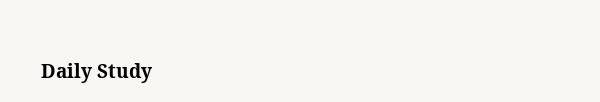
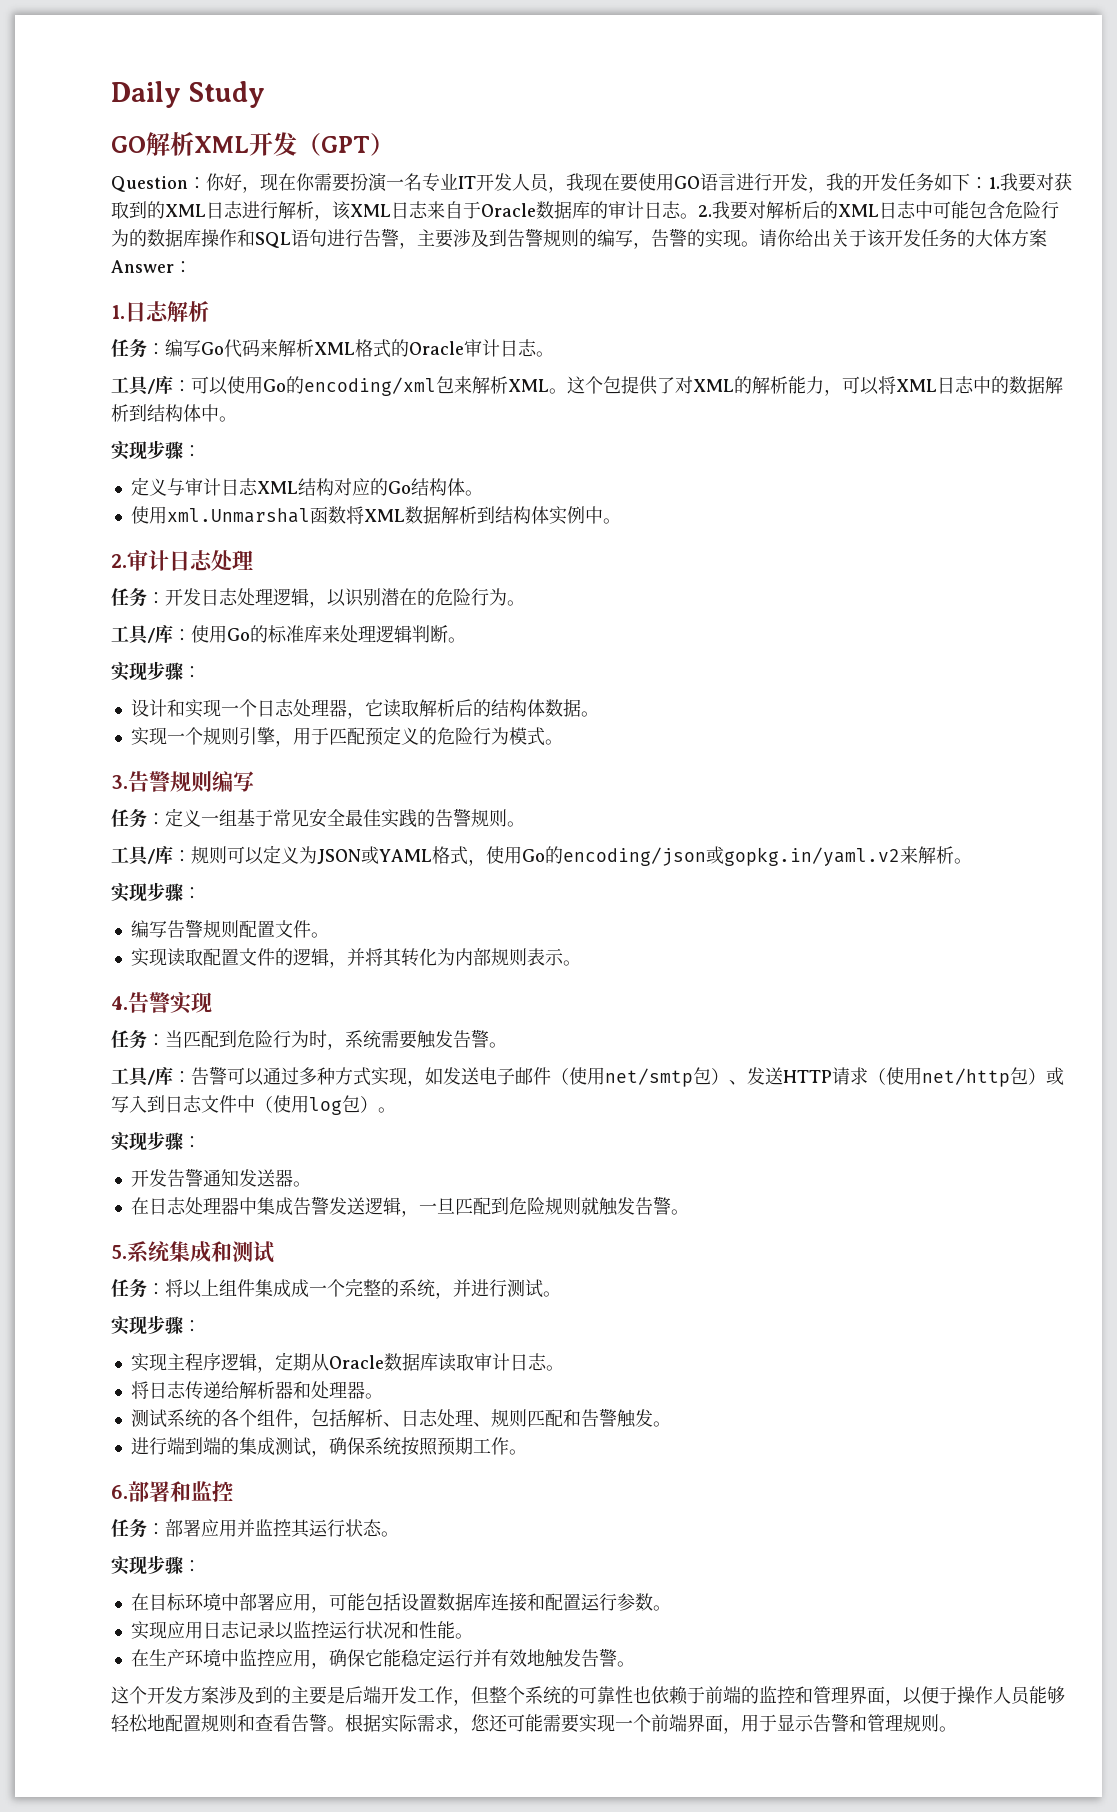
+ GO解析XML开发（GPT）
+ Question：你好，现在你需要扮演一名专业IT开发人员，我现在要使用GO语言进行开发，我的开发任务如下：1.我要对获取到的XML日志进行解析，该XML日志来自于Oracle数据库的审计日志。2.我要对解析后的XML日志中可能包含危险行为的数据库操作和SQL语句进行告警，主要涉及到告警规则的编写，告警的实现。请你给出关于该开发任务的大体方案Answer：
+ 1.日志解析
+ 任务：编写Go代码来解析XML格式的Oracle审计日志。
+ 工具/库：可以使用Go的encoding/xml包来解析XML。这个包提供了对XML的解析能力，可以将XML日志中的数据解析到结构体中。
+ 实现步骤：
+ 定义与审计日志XML结构对应的Go结构体。
+ 使用xml.Unmarshal函数将XML数据解析到结构体实例中。
+ 2.审计日志处理
+ 任务：开发日志处理逻辑，以识别潜在的危险行为。
+ 工具/库：使用Go的标准库来处理逻辑判断。
+ 实现步骤：
+ 设计和实现一个日志处理器，它读取解析后的结构体数据。
+ 实现一个规则引擎，用于匹配预定义的危险行为模式。
+ 3.告警规则编写
+ 任务：定义一组基于常见安全最佳实践的告警规则。
+ 工具/库：规则可以定义为JSON或YAML格式，使用Go的encoding/json或gopkg.in/yaml.v2来解析。
+ 实现步骤：
+ 编写告警规则配置文件。
+ 实现读取配置文件的逻辑，并将其转化为内部规则表示。
+ 4.告警实现
+ 任务：当匹配到危险行为时，系统需要触发告警。
+ 工具/库：告警可以通过多种方式实现，如发送电子邮件（使用net/smtp包）、发送HTTP请求（使用net/http包）或写入到日志文件中（使用log包）。
+ 实现步骤：
+ 开发告警通知发送器。
+ 在日志处理器中集成告警发送逻辑，一旦匹配到危险规则就触发告警。
+ 5.系统集成和测试
+ 任务：将以上组件集成成一个完整的系统，并进行测试。
+ 实现步骤：
+ 实现主程序逻辑，定期从Oracle数据库读取审计日志。
+ 将日志传递给解析器和处理器。
+ 测试系统的各个组件，包括解析、日志处理、规则匹配和告警触发。
+ 进行端到端的集成测试，确保系统按照预期工作。
+ 6.部署和监控
+ 任务：部署应用并监控其运行状态。
+ 实现步骤：
+ 在目标环境中部署应用，可能包括设置数据库连接和配置运行参数。
+ 实现应用日志记录以监控运行状况和性能。
+ 在生产环境中监控应用，确保它能稳定运行并有效地触发告警。
+ 这个开发方案涉及到的主要是后端开发工作，但整个系统的可靠性也依赖于前端的监控和管理界面，以便于操作人员能够轻松地配置规则和查看告警。根据实际需求，您还可能需要实现一个前端界面，用于显示告警和管理规则。

